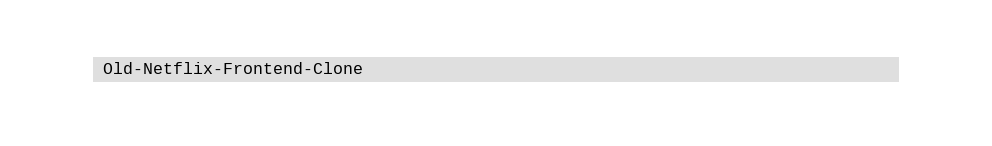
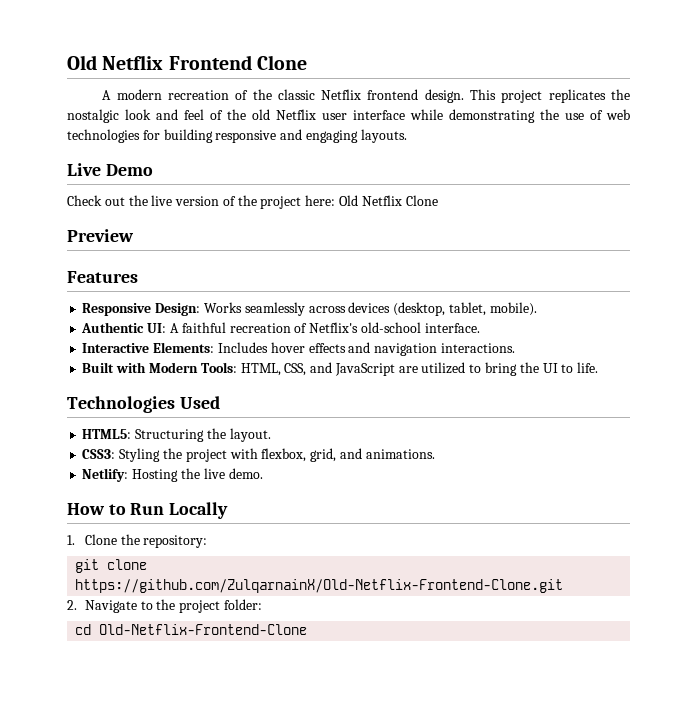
- Old-Netflix-Frontend-Clone
+ Old Netflix Frontend Clone
+ A modern recreation of the classic Netflix frontend design. This project replicates the nostalgic look and feel of the old Netflix user interface while demonstrating the use of web technologies for building responsive and engaging layouts.
+ Live Demo
+ Check out the live version of the project here: Old Netflix Clone
+ Preview
+ Features
+ Responsive Design: Works seamlessly across devices (desktop, tablet, mobile).
+ Authentic UI: A faithful recreation of Netflix's old-school interface.
+ Interactive Elements: Includes hover effects and navigation interactions.
+ Built with Modern Tools: HTML, CSS, and JavaScript are utilized to bring the UI to life.
+ Technologies Used
+ HTML5: Structuring the layout.
+ CSS3: Styling the project with flexbox, grid, and animations.
+ Netlify: Hosting the live demo.
+ How to Run Locally
+ 1. Clone the repository:
+ git clone https://github.com/ZulqarnainX/Old-Netflix-Frontend-Clone.git
+ 2. Navigate to the project folder:
+ cd Old-Netflix-Frontend-Clone

